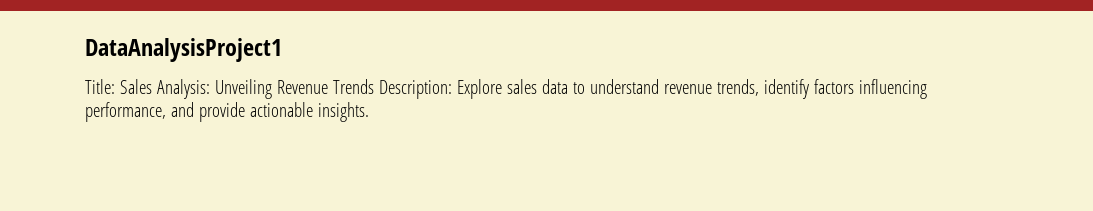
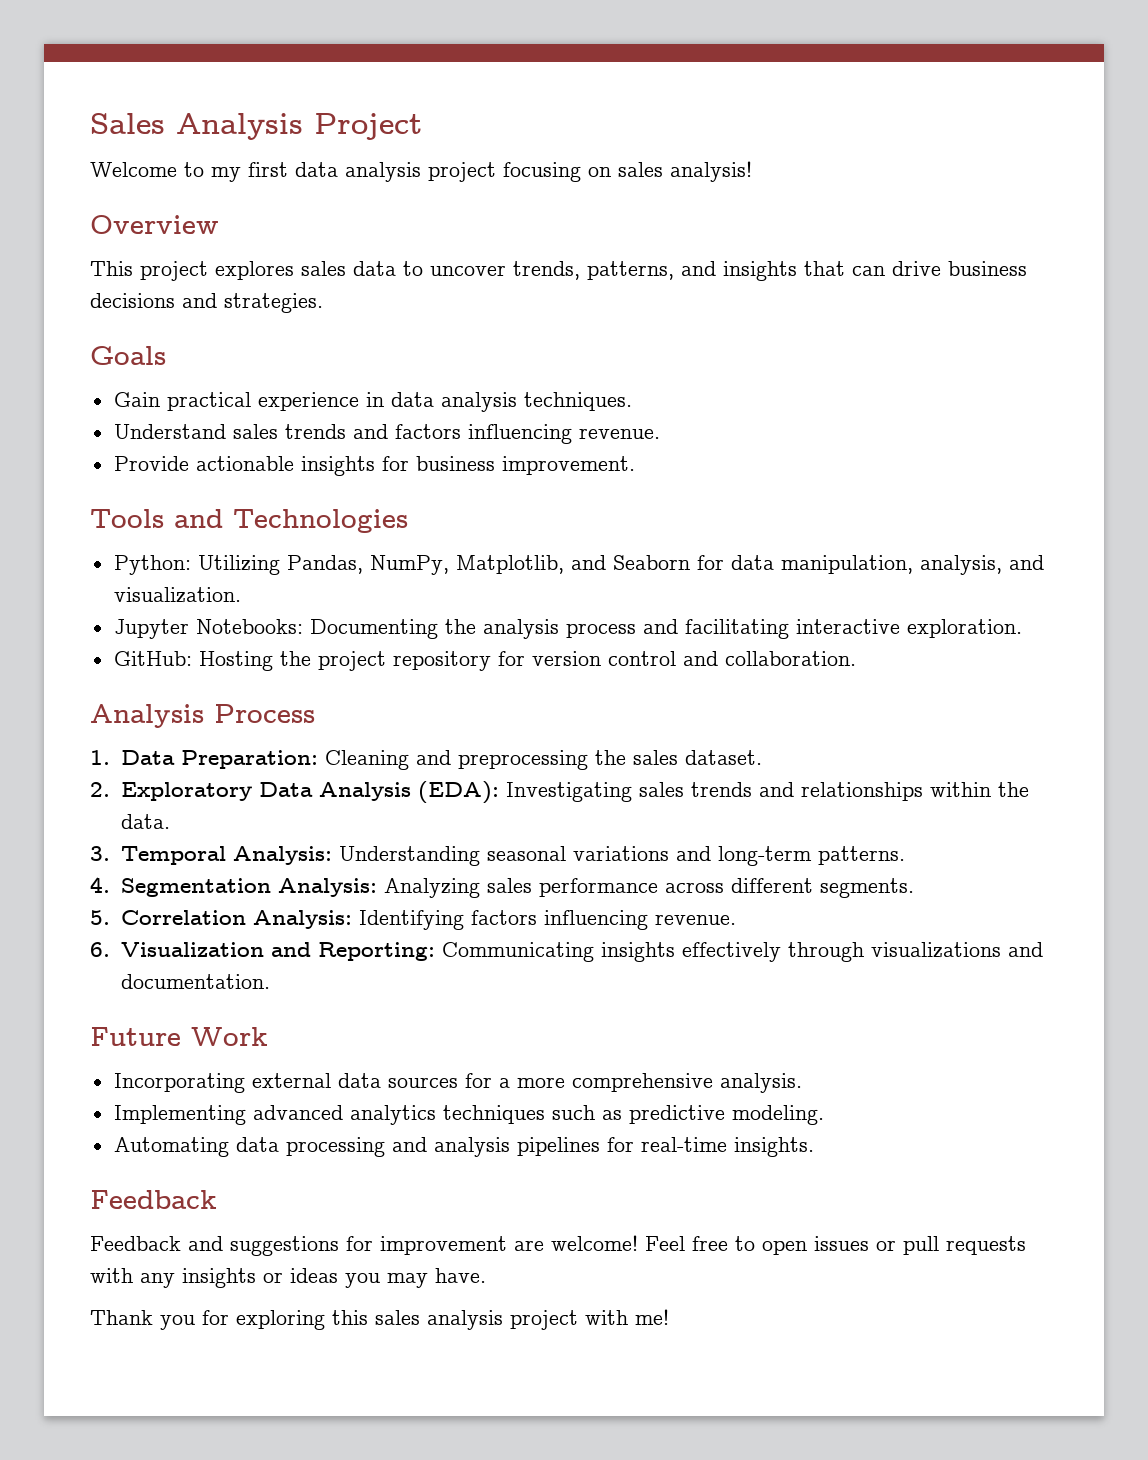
- DataAnalysisProject1
- Title: Sales Analysis: Unveiling Revenue Trends Description: Explore sales data to understand revenue trends, identify factors influencing performance, and provide actionable insights.
+ Sales Analysis Project
+ Welcome to my first data analysis project focusing on sales analysis!
+ Overview
+ This project explores sales data to uncover trends, patterns, and insights that can drive business decisions and strategies.
+ Goals
+ Gain practical experience in data analysis techniques.
+ Understand sales trends and factors influencing revenue.
+ Provide actionable insights for business improvement.
+ Tools and Technologies
+ Python: Utilizing Pandas, NumPy, Matplotlib, and Seaborn for data manipulation, analysis, and visualization.
+ Jupyter Notebooks: Documenting the analysis process and facilitating interactive exploration.
+ GitHub: Hosting the project repository for version control and collaboration.
+ Analysis Process
+ 1. Data Preparation: Cleaning and preprocessing the sales dataset.
+ 2. Exploratory Data Analysis (EDA): Investigating sales trends and relationships within the data.
+ 3. Temporal Analysis: Understanding seasonal variations and long-term patterns.
+ 4. Segmentation Analysis: Analyzing sales performance across different segments.
+ 5. Correlation Analysis: Identifying factors influencing revenue.
+ 6. Visualization and Reporting: Communicating insights effectively through visualizations and documentation.
+ Future Work
+ Incorporating external data sources for a more comprehensive analysis.
+ Implementing advanced analytics techniques such as predictive modeling.
+ Automating data processing and analysis pipelines for real-time insights.
+ Feedback
+ Feedback and suggestions for improvement are welcome! Feel free to open issues or pull requests with any insights or ideas you may have.
+ Thank you for exploring this sales analysis project with me!

